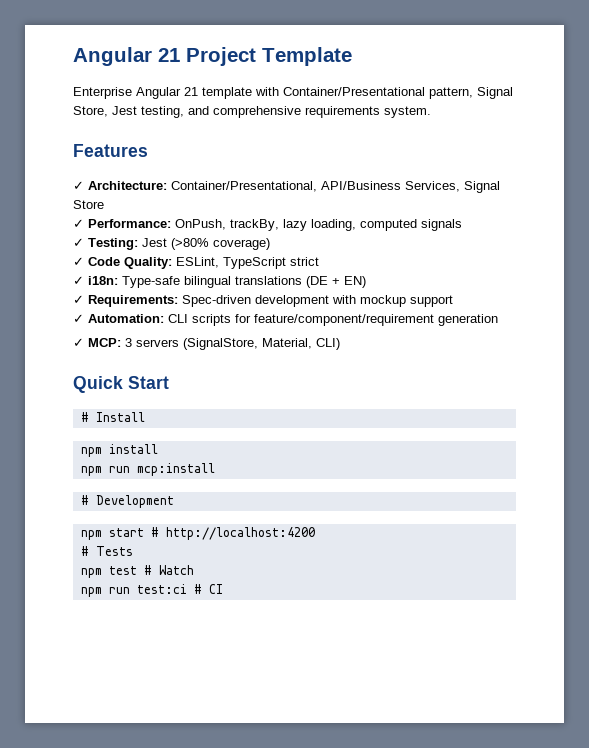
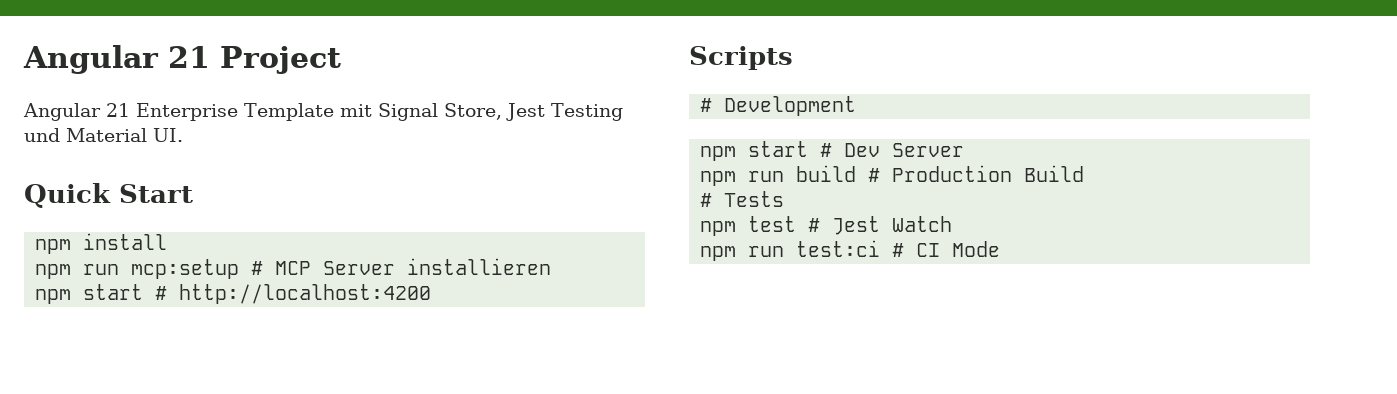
- Angular 21 Project Template
- Enterprise Angular 21 template with Container/Presentational pattern, Signal Store, Jest testing, and comprehensive requirements system.
- Features
- ✓ Architecture: Container/Presentational, API/Business Services, Signal Store
- ✓ Performance: OnPush, trackBy, lazy loading, computed signals
- ✓ Testing: Jest (>80% coverage)
- ✓ Code Quality: ESLint, TypeScript strict
- ✓ i18n: Type-safe bilingual translations (DE + EN)
- ✓ Requirements: Spec-driven development with mockup support
- ✓ Automation: CLI scripts for feature/component/requirement generation
- ✓ MCP: 3 servers (SignalStore, Material, CLI)
+ Angular 21 Project
+ Angular 21 Enterprise Template mit Signal Store, Jest Testing und Material UI.
- # Install
- npm run mcp:install
+ npm run mcp:setup # MCP Server installieren
+ npm start # http://localhost:4200
+ Scripts
- npm start # http://localhost:4200
+ npm start # Dev Server
+ npm run build # Production Build
- npm test # Watch
+ npm test # Jest Watch
- npm run test:ci # CI
+ npm run test:ci # CI Mode

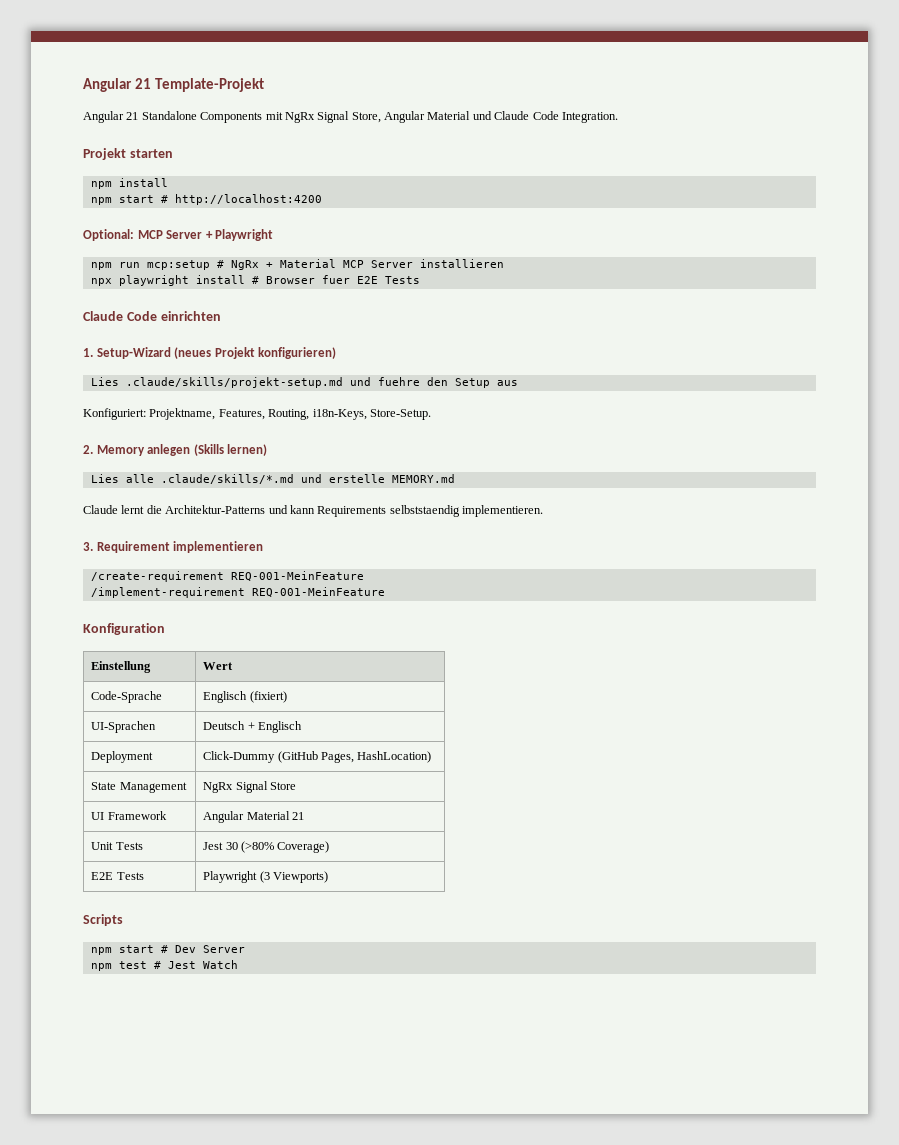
- Angular 21 Project
- Angular 21 Enterprise Template mit Signal Store, Jest Testing und Material UI.
- Quick Start
+ Angular 21 Template-Projekt
+ Angular 21 Standalone Components mit NgRx Signal Store, Angular Material und Claude Code Integration.
+ Projekt starten
  npm install
- npm run mcp:setup # MCP Server installieren
  npm start # http://localhost:4200
+ Optional: MCP Server + Playwright
+ npm run mcp:setup # NgRx + Material MCP Server installieren
+ npx playwright install # Browser fuer E2E Tests
+ Claude Code einrichten
+ 1. Setup-Wizard (neues Projekt konfigurieren)
+ Lies .claude/skills/projekt-setup.md und fuehre den Setup aus
+ Konfiguriert: Projektname, Features, Routing, i18n-Keys, Store-Setup.
+ 2. Memory anlegen (Skills lernen)
+ Lies alle .claude/skills/*.md und erstelle MEMORY.md
+ Claude lernt die Architektur-Patterns und kann Requirements selbststaendig implementieren.
+ 3. Requirement implementieren
+ /create-requirement REQ-001-MeinFeature
+ /implement-requirement REQ-001-MeinFeature
+ Konfiguration
+ Einstellung | Wert
+ Code-Sprache | Englisch (fixiert)
+ UI-Sprachen | Deutsch + Englisch
+ Deployment | Click-Dummy (GitHub Pages, HashLocation)
+ State Management | NgRx Signal Store
+ UI Framework | Angular Material 21
+ Unit Tests | Jest 30 (>80% Coverage)
+ E2E Tests | Playwright (3 Viewports)
- # Development
- npm run build # Production Build
- # Tests
- npm run test:ci # CI Mode

